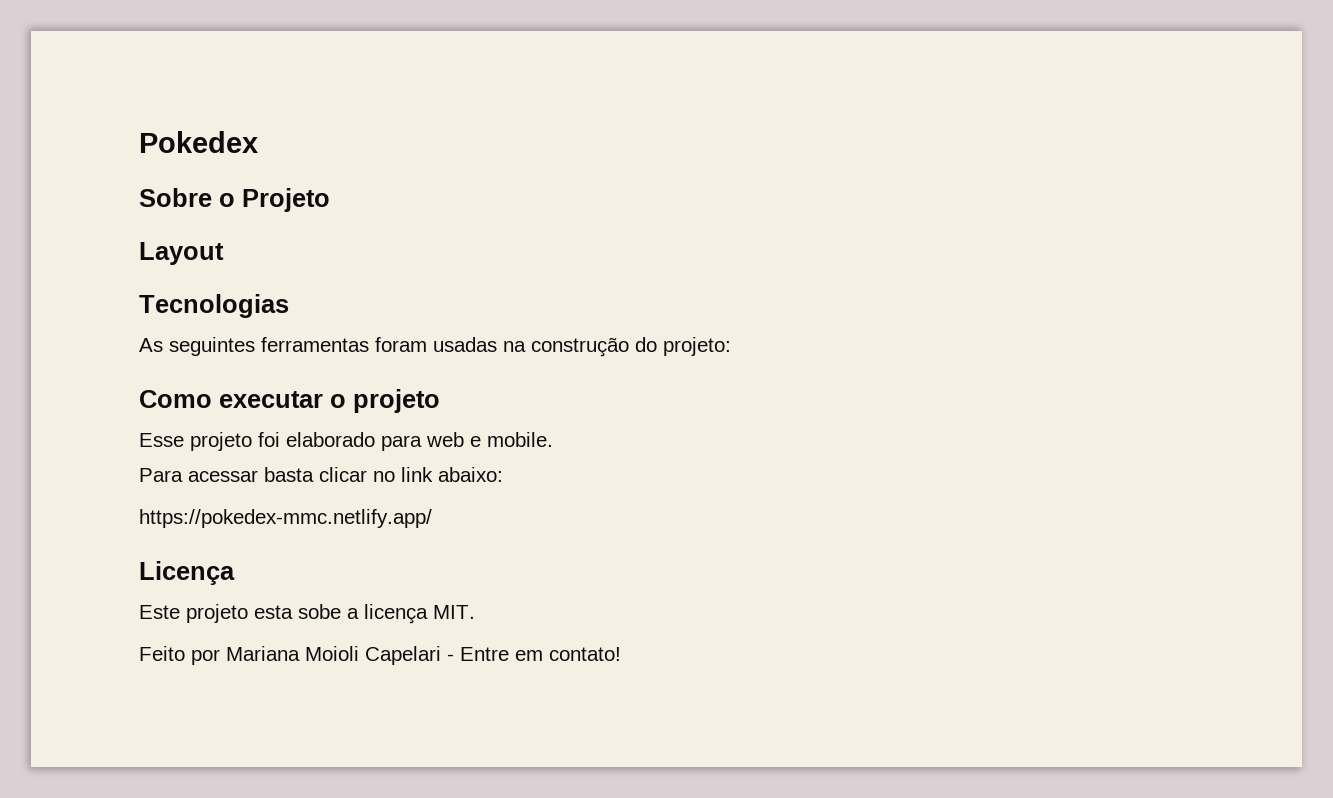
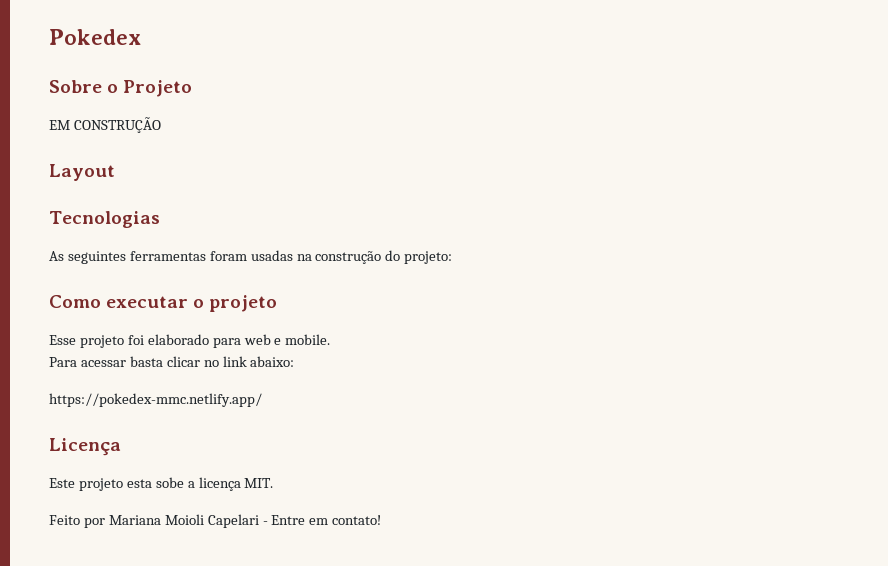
+ EM CONSTRUÇÃO

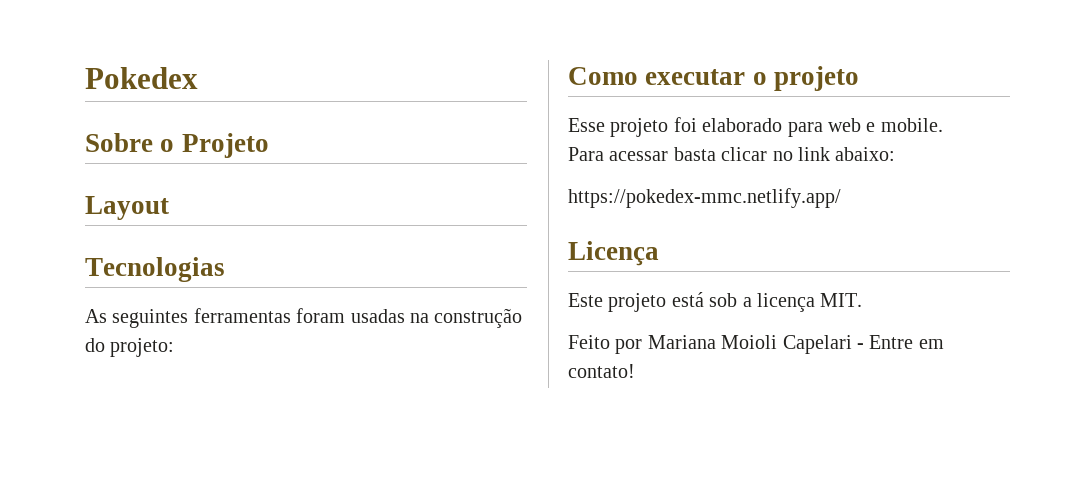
- EM CONSTRUÇÃO
- Este projeto esta sobe a licença MIT.
+ Este projeto está sob a licença MIT.

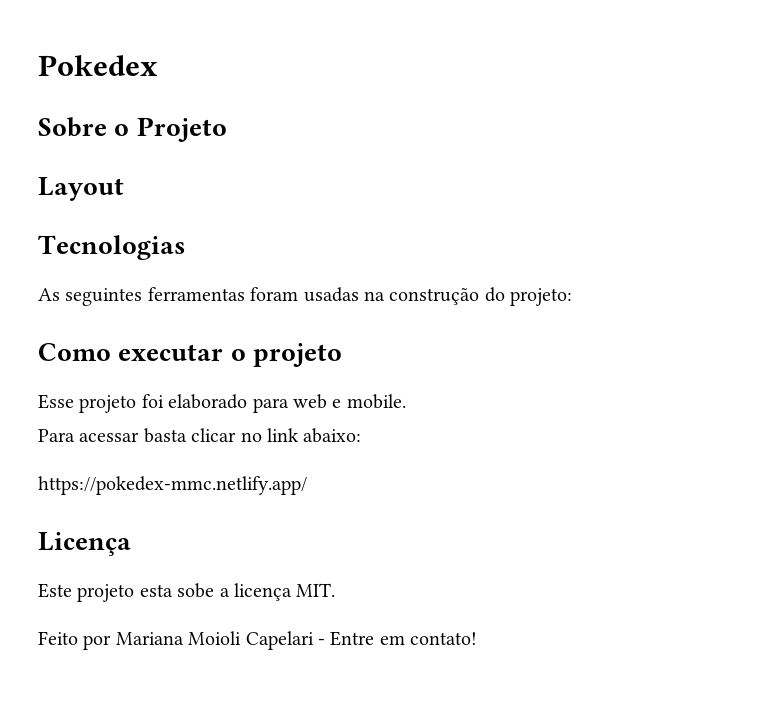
- Este projeto está sob a licença MIT.
+ Este projeto esta sobe a licença MIT.

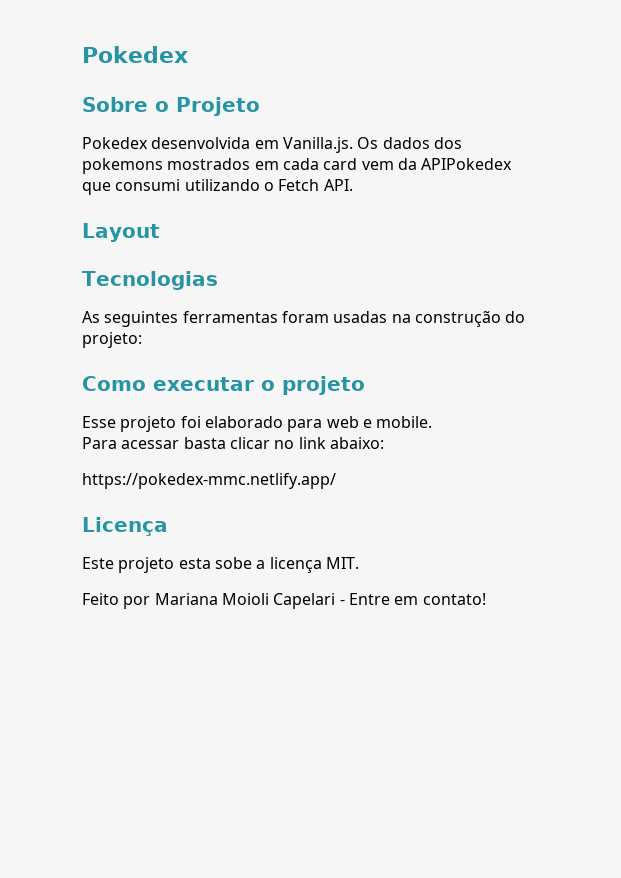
+ Pokedex desenvolvida em Vanilla.js. Os dados dos pokemons mostrados em cada card vem da APIPokedex que consumi utilizando o Fetch API.

